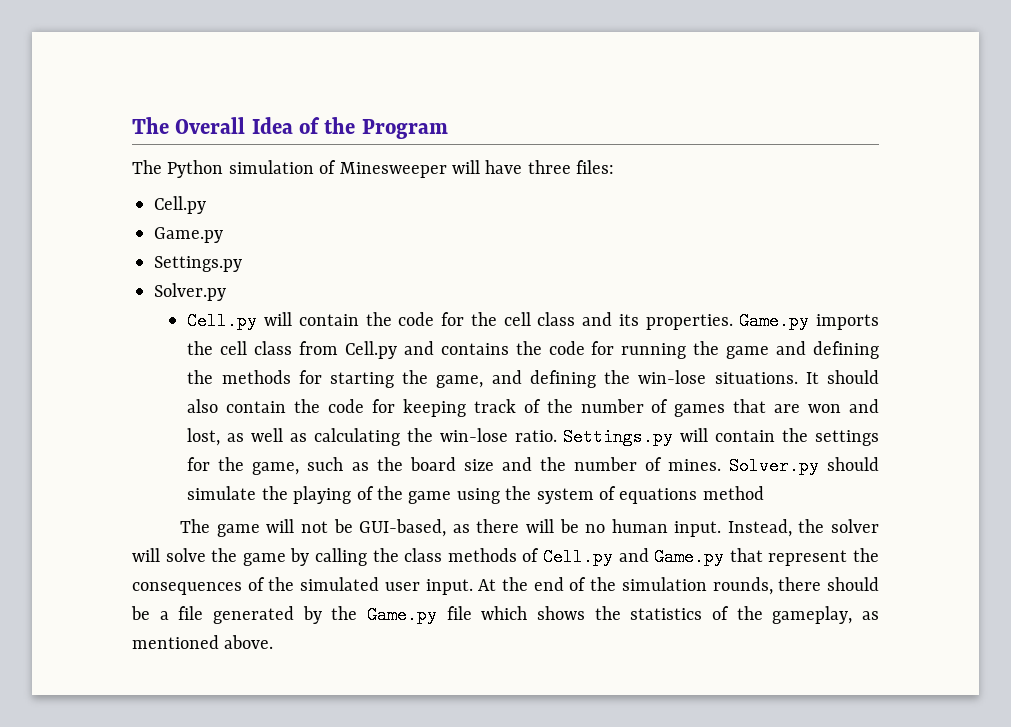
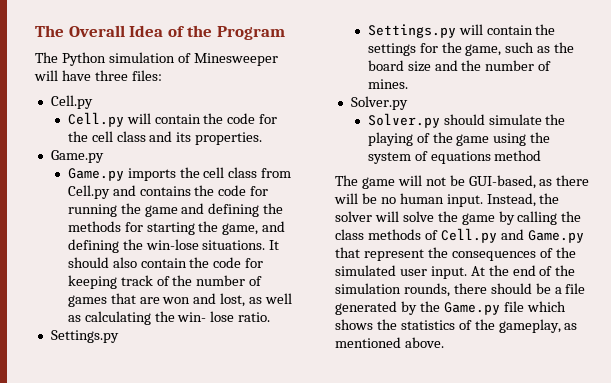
  The Python simulation of Minesweeper will have three files:
  Cell.py
- Game.py
- Settings.py
- Solver.py
- Cell.py will contain the code for the cell class and its properties. Game.py imports the cell class from Cell.py and contains the code for running the game and defining the methods for starting the game, and defining the win-lose situations.
+ Cell.py will contain the code for the cell class and its properties.
+ Game.py
+ Game.py imports the cell class from Cell.py and contains the code for running the game and defining the methods for starting the game, and defining the win-lose situations.
- It should also contain the code for keeping track of the number of games that are won and lost, as well as calculating the win-lose ratio. Settings.py will contain the settings for the game, such as the board size and the number of mines. Solver.py should simulate the playing of the game using the system of equations method
+ It should also contain the code for keeping track of the number of games that are won and lost, as well as calculating the win- lose ratio.
+ Settings.py
+ Settings.py will contain the settings for the game, such as the board size and the number of mines.
+ Solver.py
+ Solver.py should simulate the playing of the game using the system of equations method

